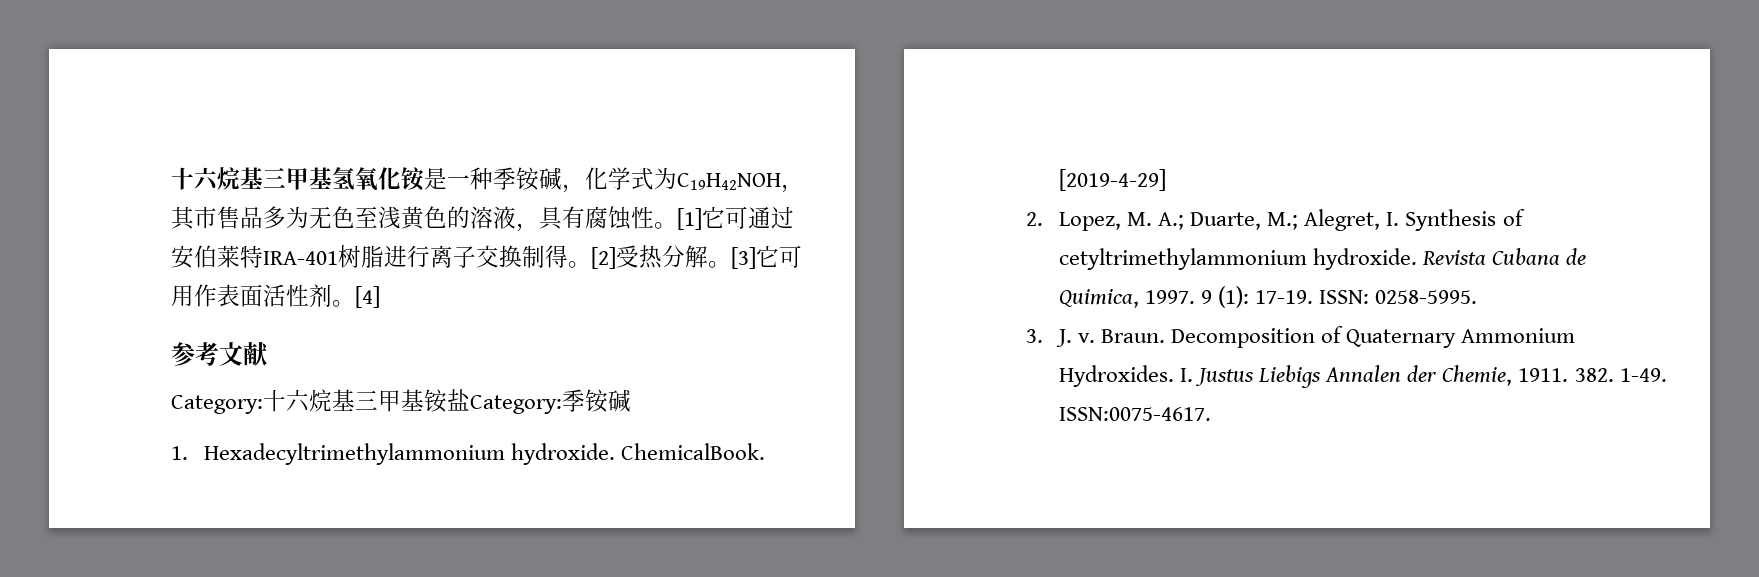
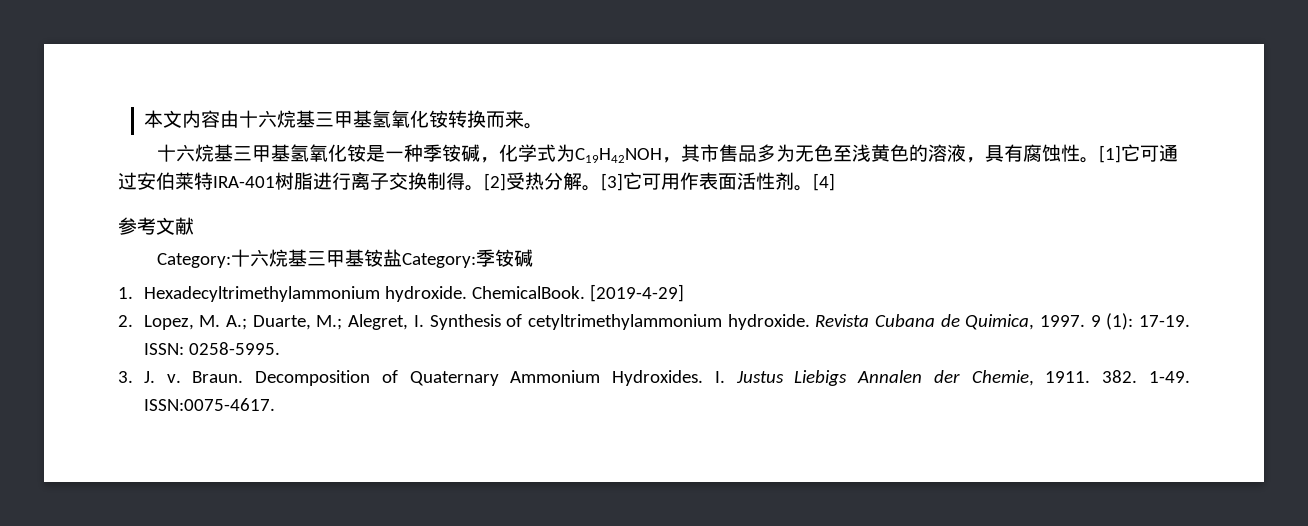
+ 本文内容由十六烷基三甲基氢氧化铵转换而来。

